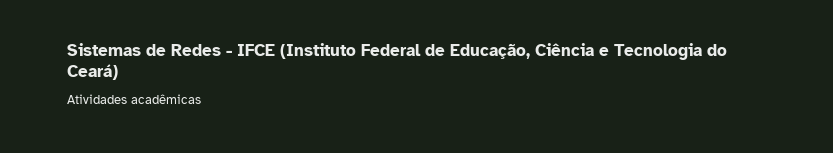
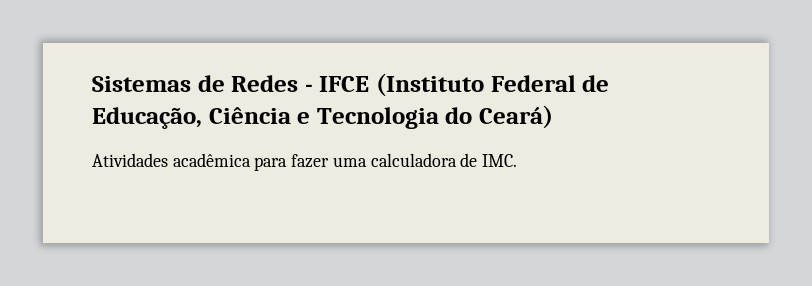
- Atividades acadêmicas
+ Atividades acadêmica para fazer uma calculadora de IMC.

